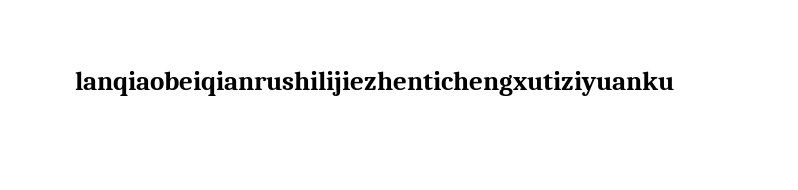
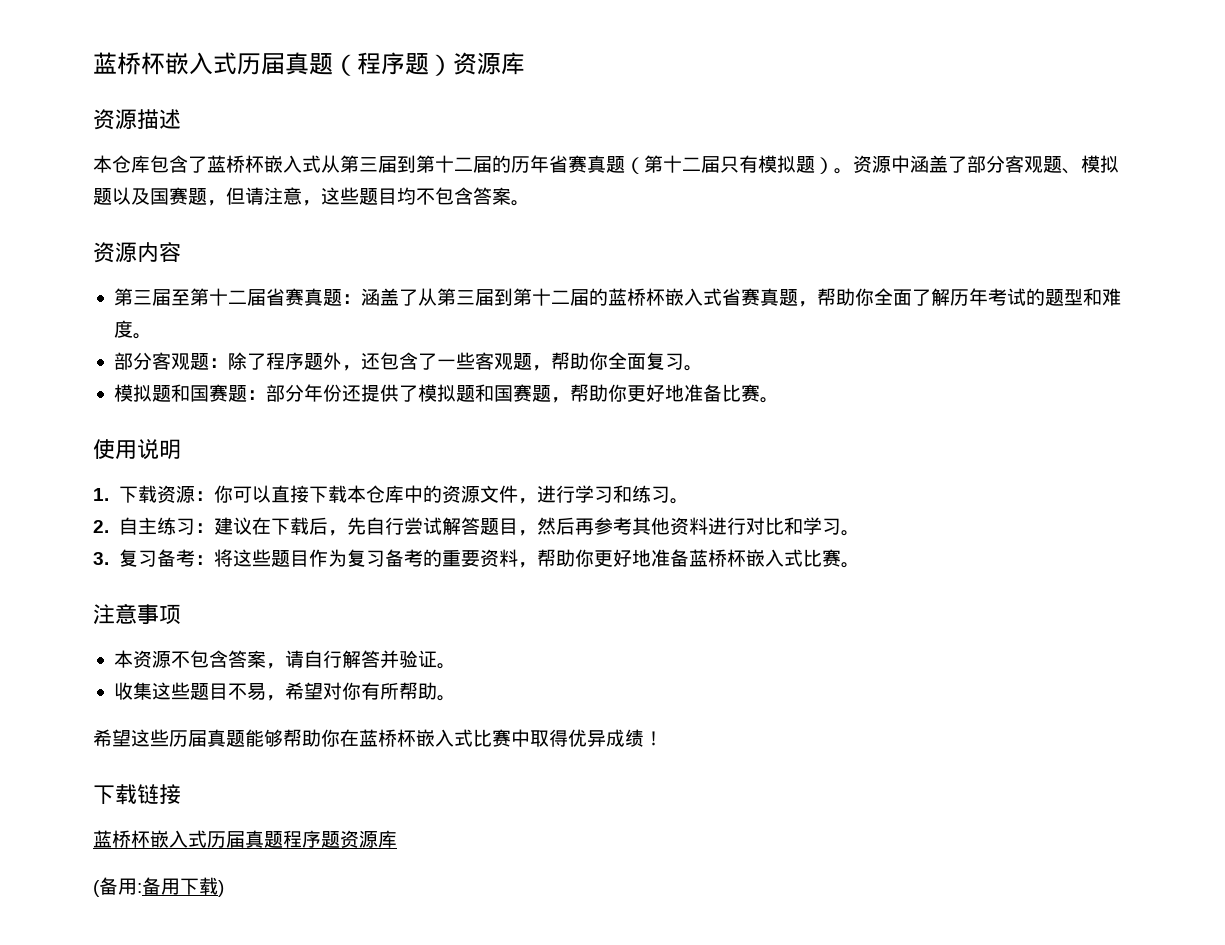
- lanqiaobeiqianrushilijiezhentichengxutiziyuanku
+ 蓝桥杯嵌入式历届真题（程序题）资源库
+ 资源描述
+ 本仓库包含了蓝桥杯嵌入式从第三届到第十二届的历年省赛真题（第十二届只有模拟题）。资源中涵盖了部分客观题、模拟题以及国赛题，但请注意，这些题目均不包含答案。
+ 资源内容
+ 第三届至第十二届省赛真题：涵盖了从第三届到第十二届的蓝桥杯嵌入式省赛真题，帮助你全面了解历年考试的题型和难度。
+ 部分客观题：除了程序题外，还包含了一些客观题，帮助你全面复习。
+ 模拟题和国赛题：部分年份还提供了模拟题和国赛题，帮助你更好地准备比赛。
+ 使用说明
+ 1.下载资源：你可以直接下载本仓库中的资源文件，进行学习和练习。
+ 2.自主练习：建议在下载后，先自行尝试解答题目，然后再参考其他资料进行对比和学习。
+ 3.复习备考：将这些题目作为复习备考的重要资料，帮助你更好地准备蓝桥杯嵌入式比赛。
+ 注意事项
+ 本资源不包含答案，请自行解答并验证。
+ 收集这些题目不易，希望对你有所帮助。
+ 希望这些历届真题能够帮助你在蓝桥杯嵌入式比赛中取得优异成绩！
+ 下载链接
+ 蓝桥杯嵌入式历届真题程序题资源库
+ (备用:备用下载)

